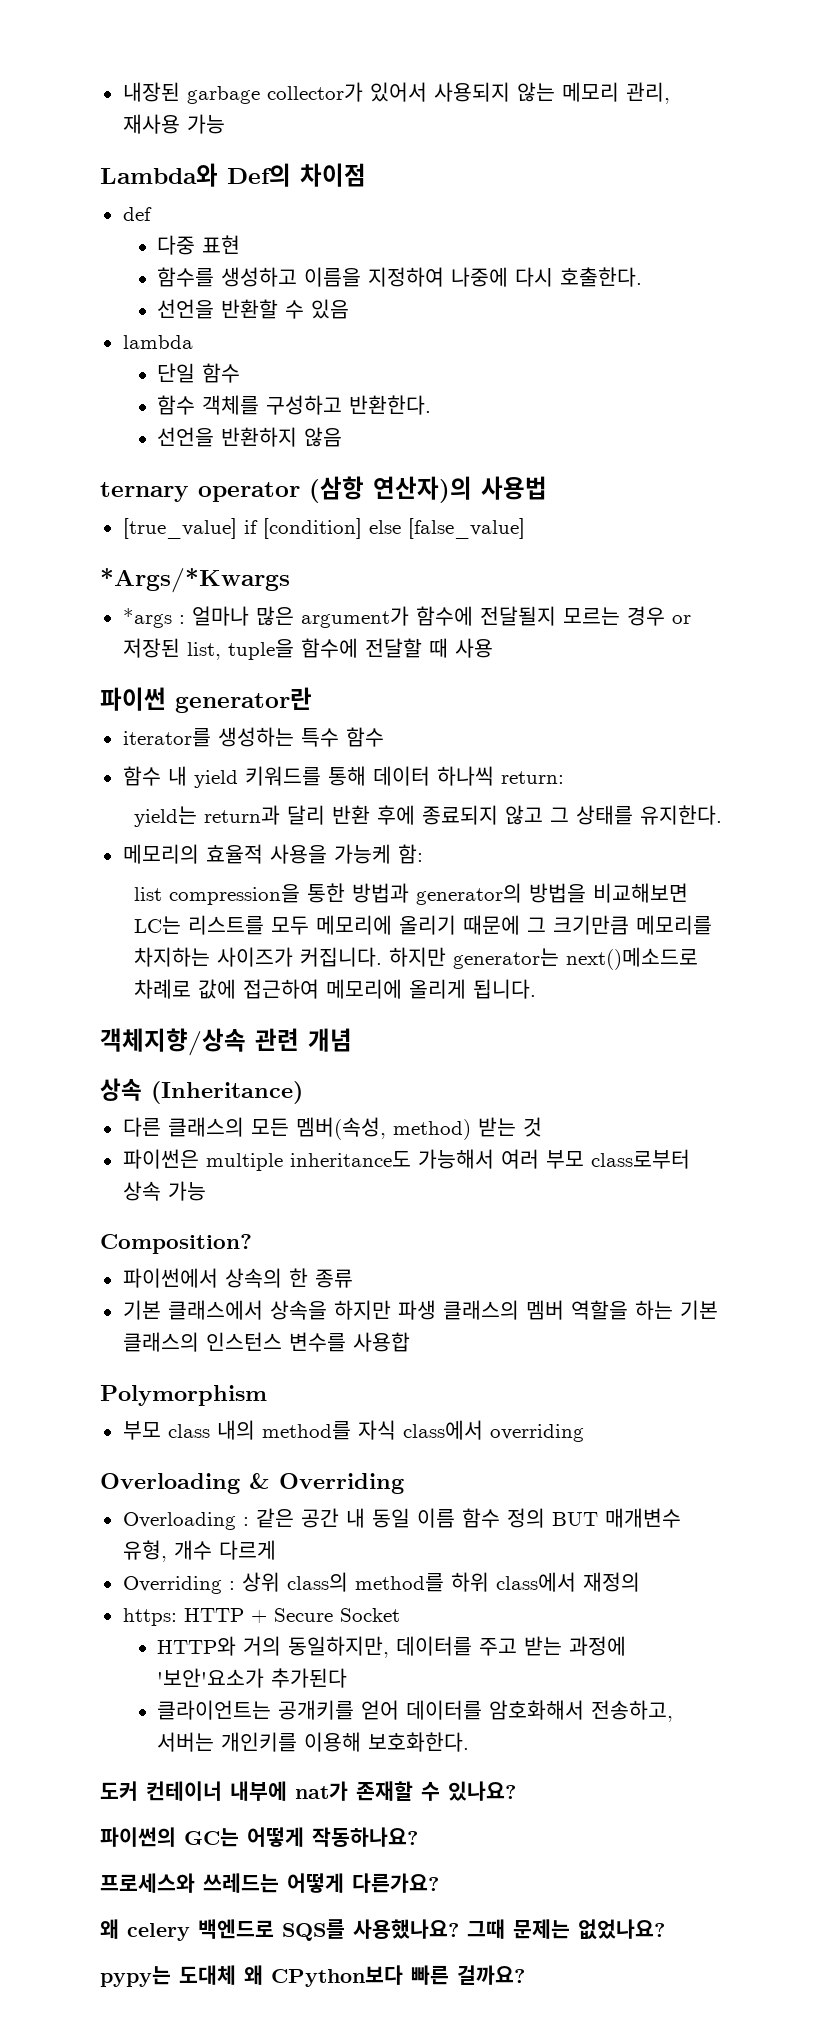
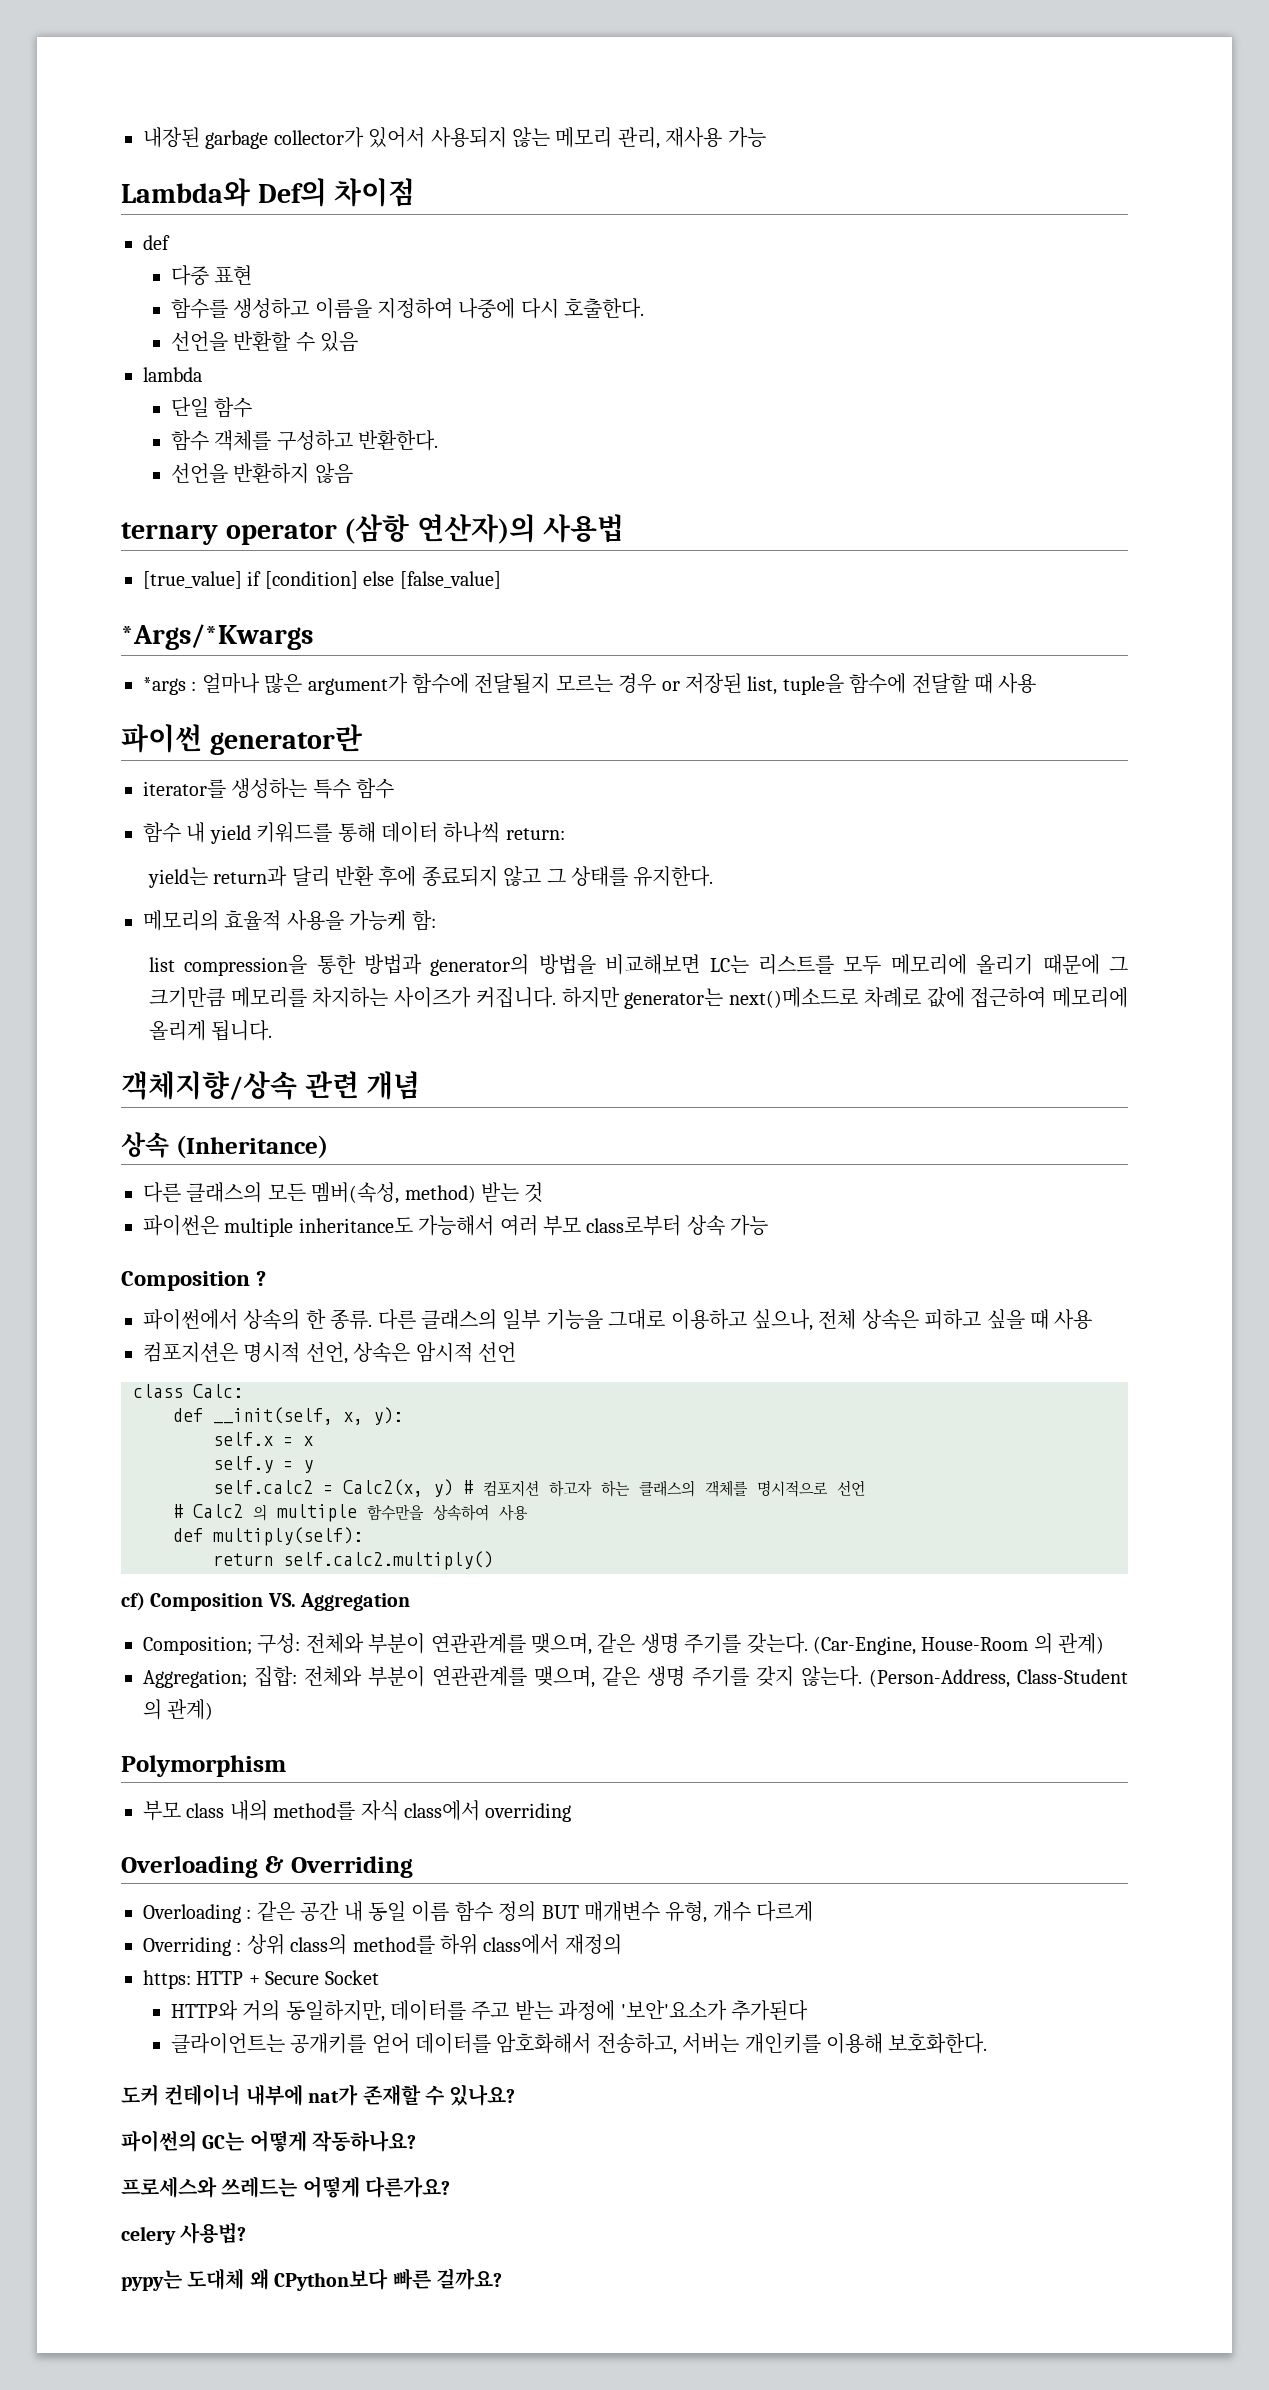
- Composition?
+ Composition ?
- 파이썬에서 상속의 한 종류
- 기본 클래스에서 상속을 하지만 파생 클래스의 멤버 역할을 하는 기본 클래스의 인스턴스 변수를 사용합
+ 파이썬에서 상속의 한 종류. 다른 클래스의 일부 기능을 그대로 이용하고 싶으나, 전체 상속은 피하고 싶을 때 사용
+ 컴포지션은 명시적 선언, 상속은 암시적 선언
+ class Calc:
+ def __init(self, x, y):
+ self.x = x
+ self.y = y
+ self.calc2 = Calc2(x, y) # 컴포지션 하고자 하는 클래스의 객체를 명시적으로 선언
+ # Calc2 의 multiple 함수만을 상속하여 사용
+ def multiply(self):
+ return self.calc2.multiply()
+ cf) Composition VS. Aggregation
+ Composition; 구성: 전체와 부분이 연관관계를 맺으며, 같은 생명 주기를 갖는다. (Car-Engine, House-Room 의 관계)
+ Aggregation; 집합: 전체와 부분이 연관관계를 맺으며, 같은 생명 주기를 갖지 않는다. (Person-Address, Class-Student 의 관계)
- 왜 celery 백엔드로 SQS를 사용했나요? 그때 문제는 없었나요?
+ celery 사용법?

